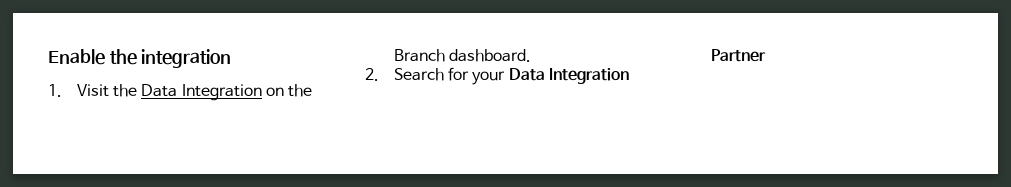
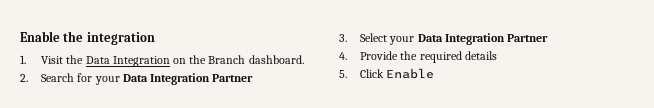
+ 3. Select your Data Integration Partner
+ 4. Provide the required details
+ 5. Click Enable

